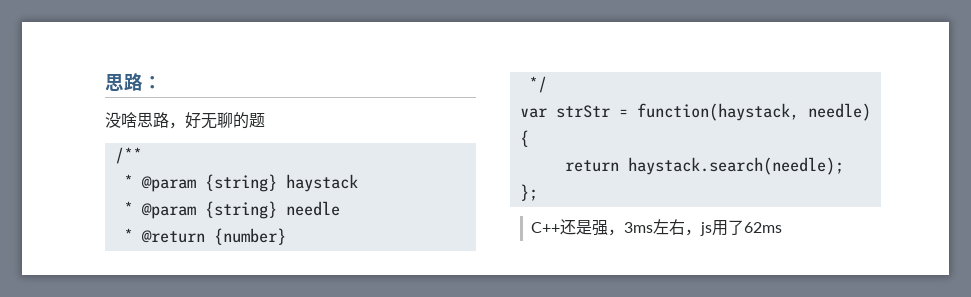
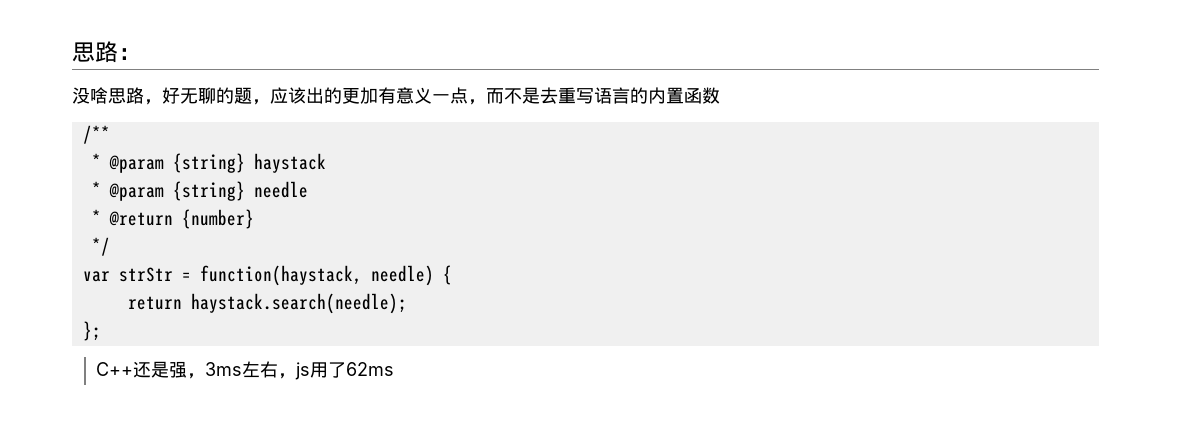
- 没啥思路，好无聊的题
+ 没啥思路，好无聊的题，应该出的更加有意义一点，而不是去重写语言的内置函数

